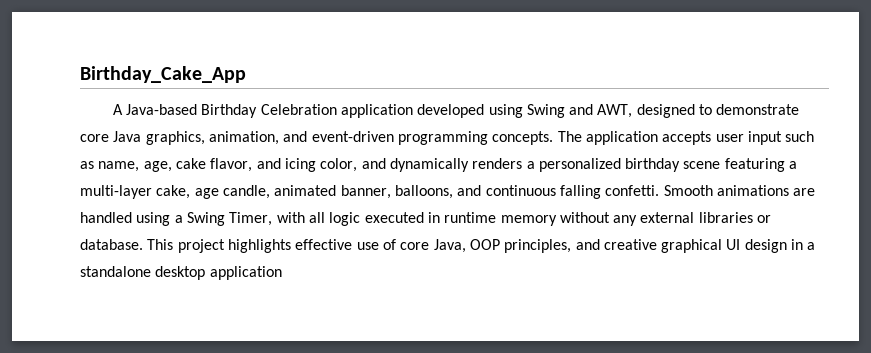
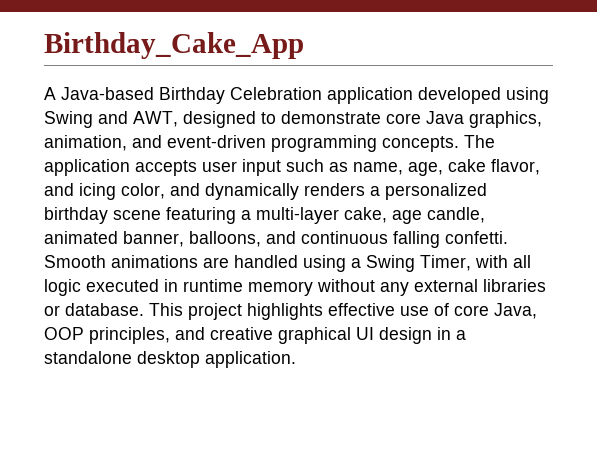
- This project highlights effective use of core Java, OOP principles, and creative graphical UI design in a standalone desktop application
+ This project highlights effective use of core Java, OOP principles, and creative graphical UI design in a standalone desktop application.

